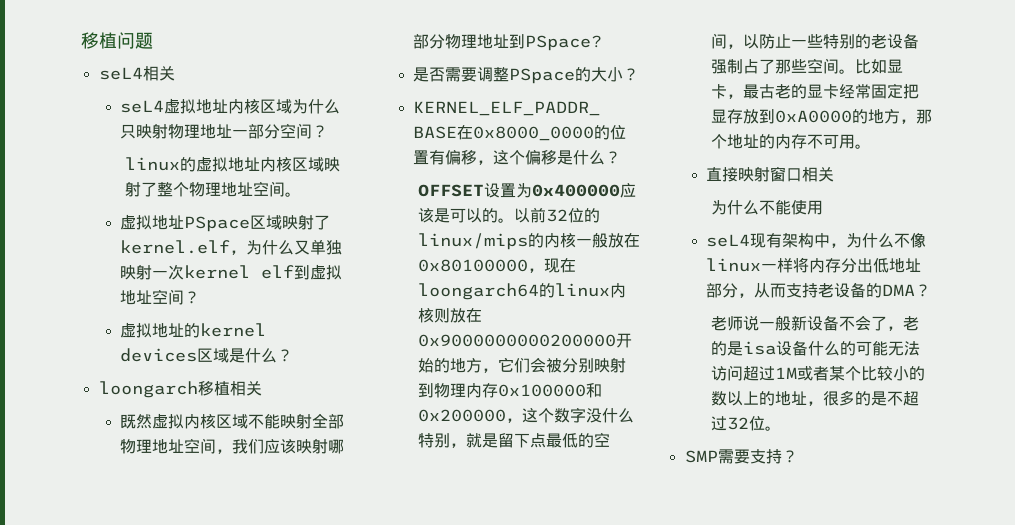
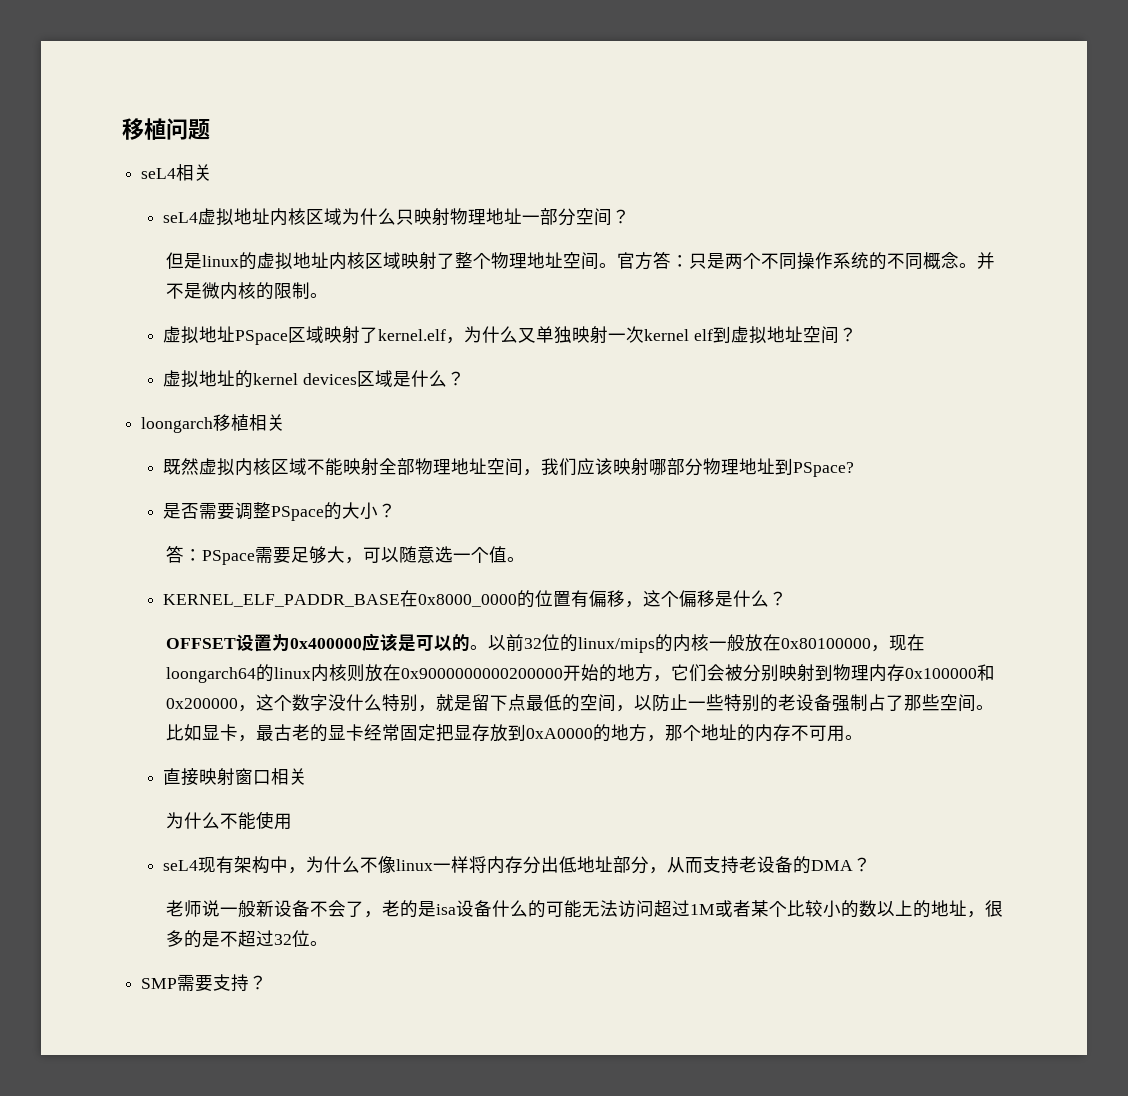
- linux的虚拟地址内核区域映射了整个物理地址空间。
+ 但是linux的虚拟地址内核区域映射了整个物理地址空间。官方答：只是两个不同操作系统的不同概念。并不是微内核的限制。
+ 答：PSpace需要足够大，可以随意选一个值。

